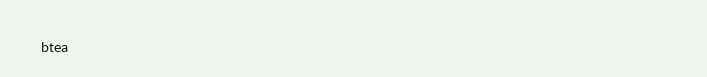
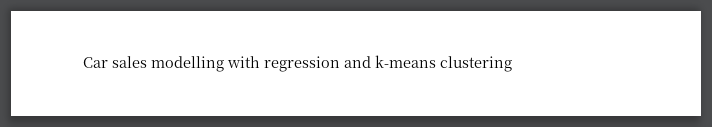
- btea
+ Car sales modelling with regression and k-means clustering

